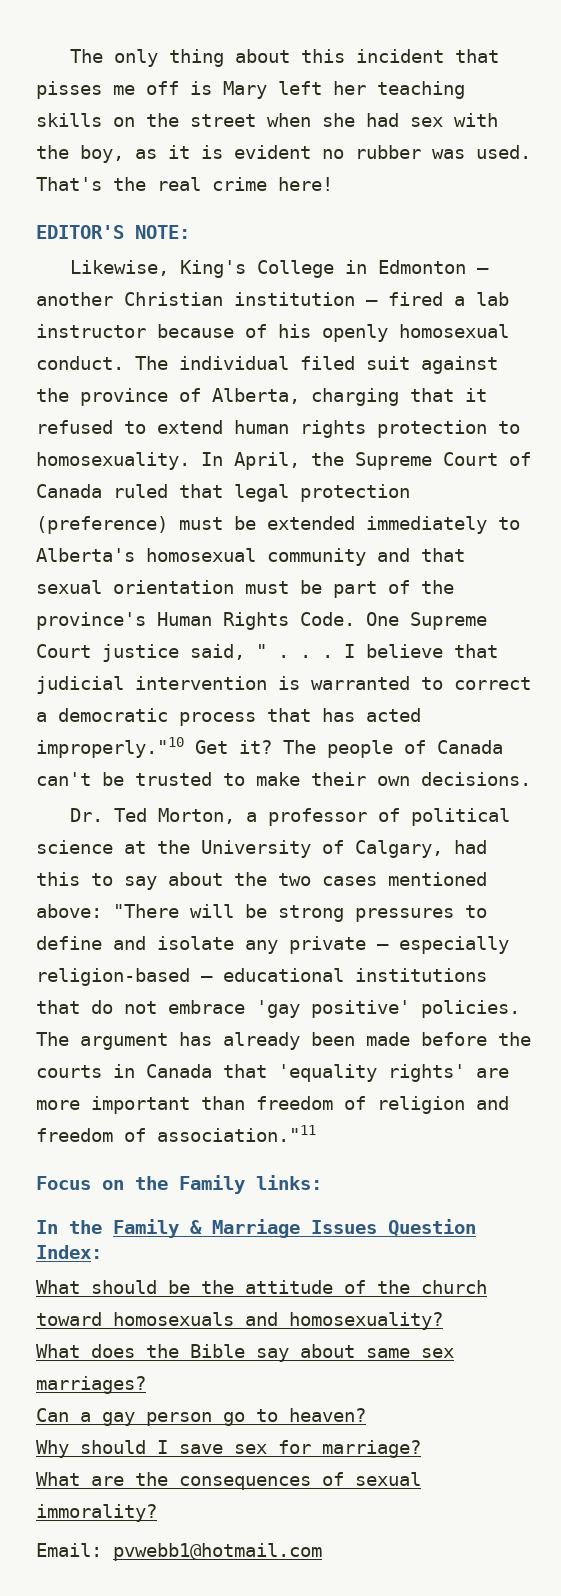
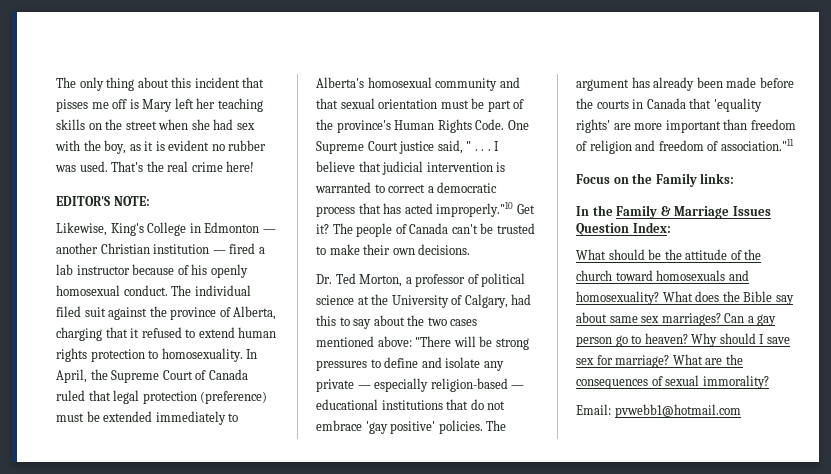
- What should be the attitude of the church toward homosexuals and homosexuality?
- What does the Bible say about same sex marriages?
- Can a gay person go to heaven?
- Why should I save sex for marriage?
- What are the consequences of sexual immorality?
+ What should be the attitude of the church toward homosexuals and homosexuality? What does the Bible say about same sex marriages? Can a gay person go to heaven? Why should I save sex for marriage? What are the consequences of sexual immorality?

